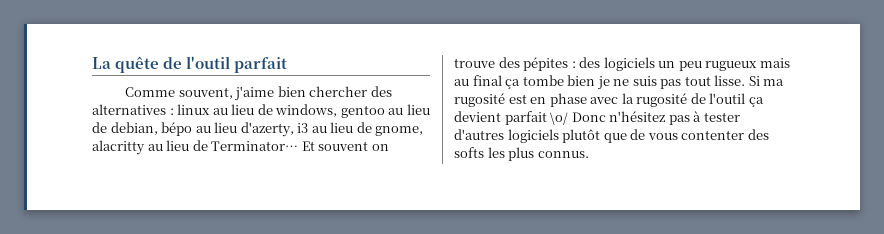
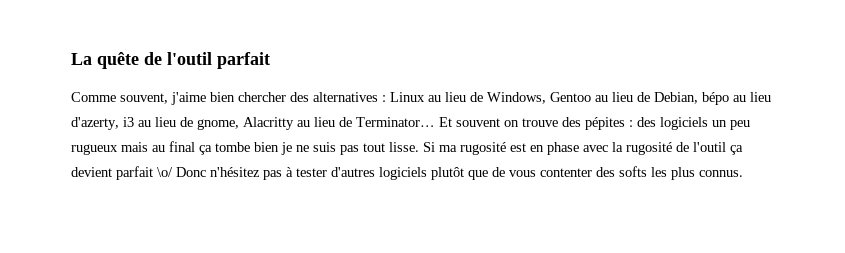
- Comme souvent, j'aime bien chercher des alternatives : linux au lieu de windows, gentoo au lieu de debian, bépo au lieu d'azerty, i3 au lieu de gnome, alacritty au lieu de Terminator…
+ Comme souvent, j'aime bien chercher des alternatives : Linux au lieu de Windows, Gentoo au lieu de Debian, bépo au lieu d'azerty, i3 au lieu de gnome, Alacritty au lieu de Terminator…

